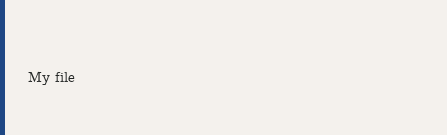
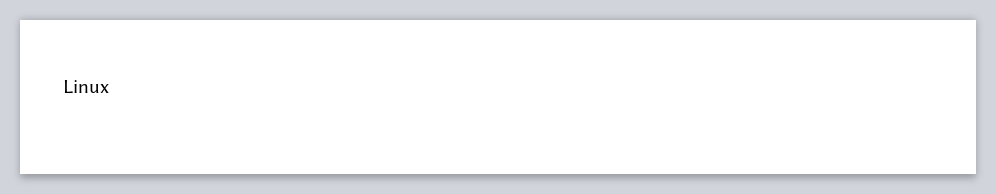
- My file
+ Linux

